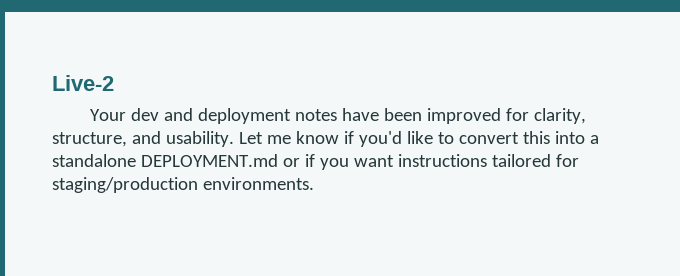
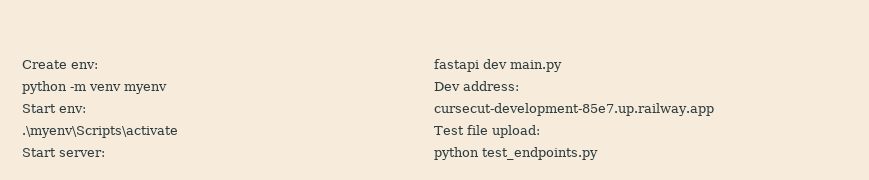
- Live-2
- Your dev and deployment notes have been improved for clarity, structure, and usability. Let me know if you'd like to convert this into a standalone DEPLOYMENT.md or if you want instructions tailored for staging/production environments.
+ Create env:
+ python -m venv myenv
+ Start env:
+ .\myenv\Scripts\activate
+ Start server:
+ fastapi dev main.py
+ Dev address:
+ cursecut-development-85e7.up.railway.app
+ Test file upload:
+ python test_endpoints.py

